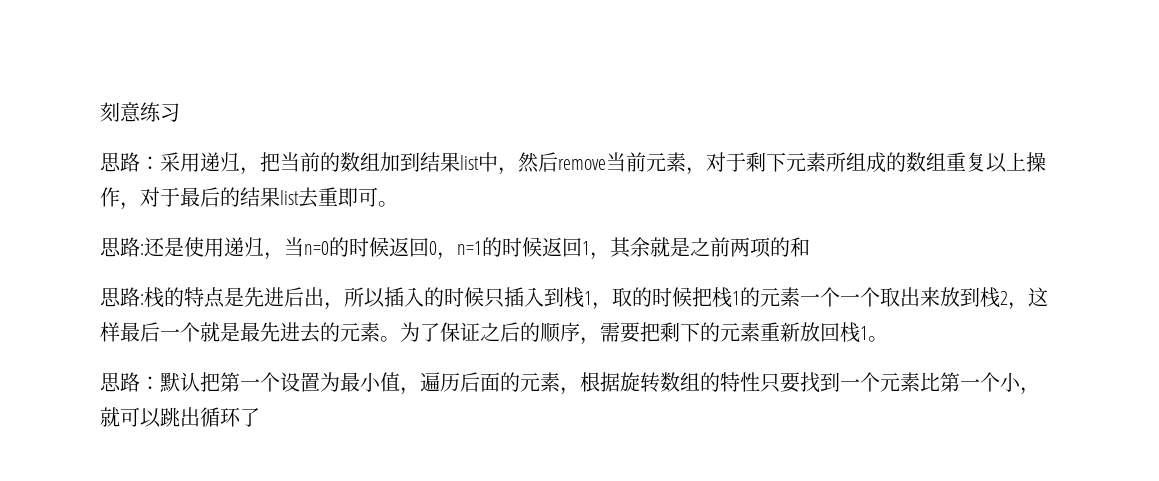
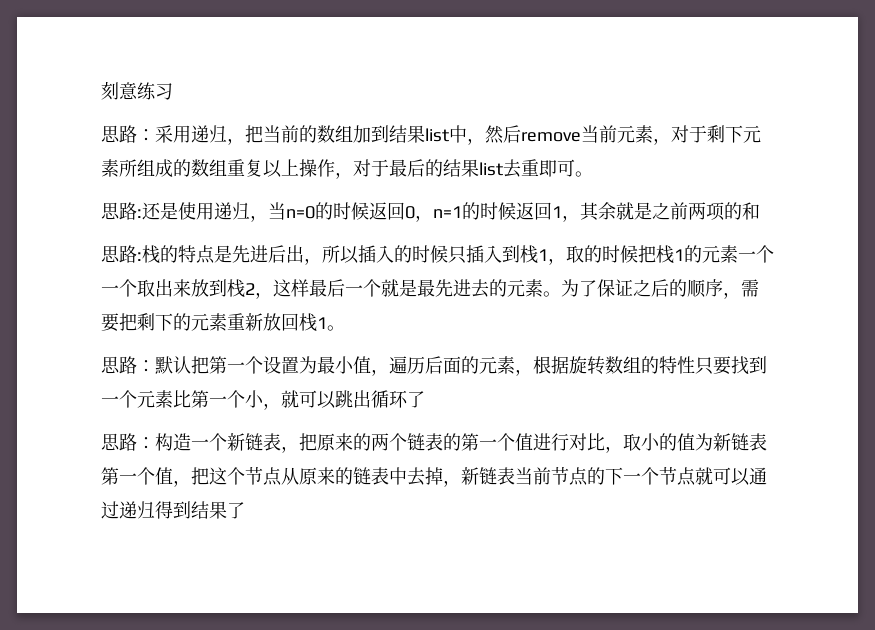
+ 思路：构造一个新链表，把原来的两个链表的第一个值进行对比，取小的值为新链表第一个值，把这个节点从原来的链表中去掉，新链表当前节点的下一个节点就可以通过递归得到结果了

